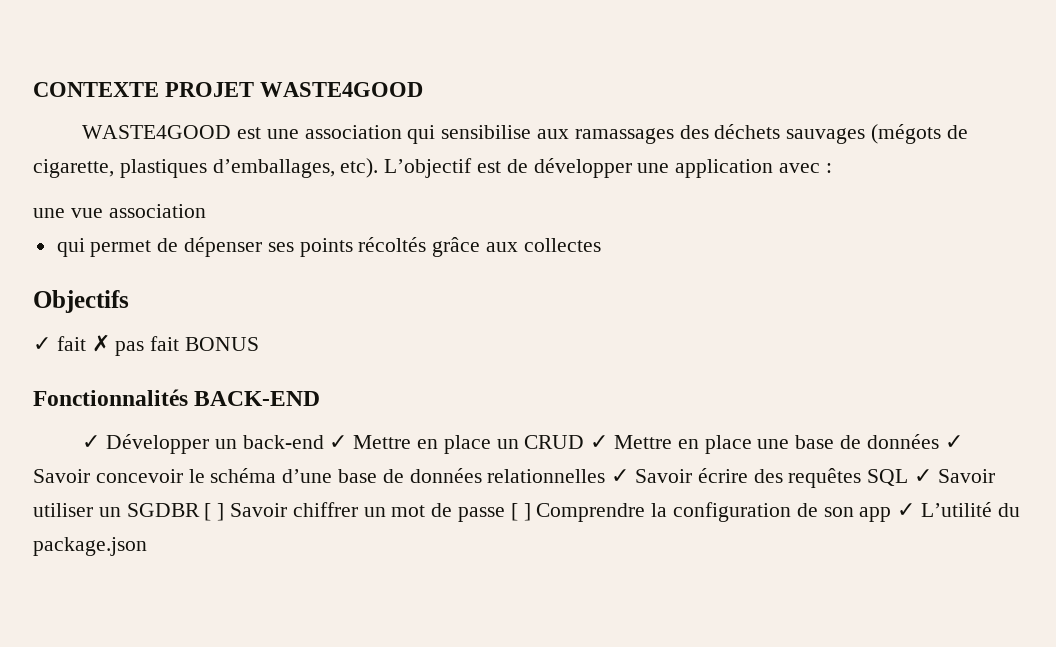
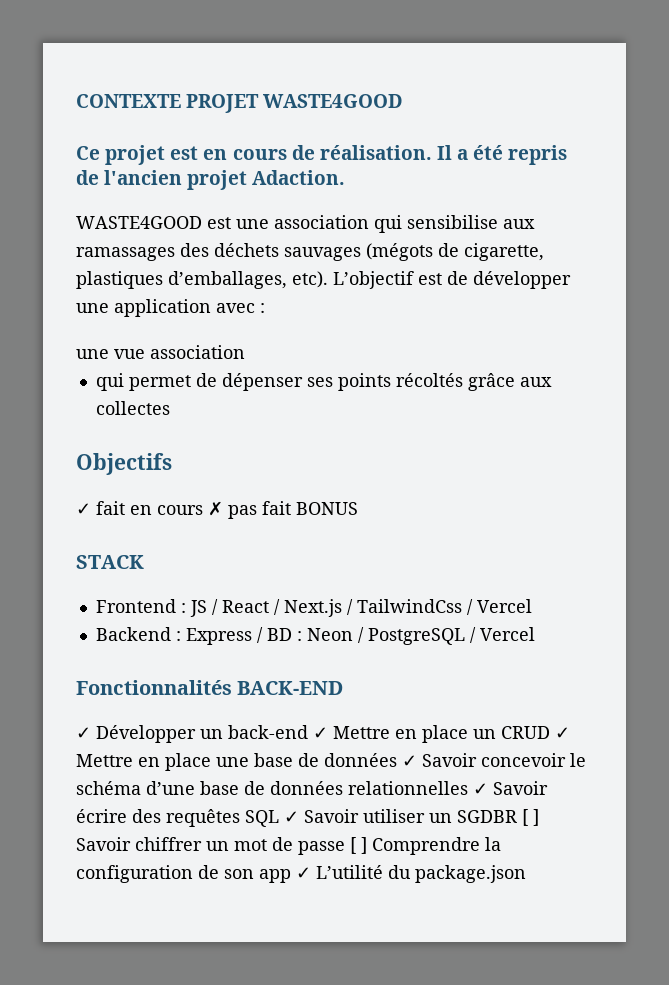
+ Ce projet est en cours de réalisation. Il a été repris de l'ancien projet Adaction.
- ✓ fait ✗ pas fait BONUS
+ ✓ fait en cours ✗ pas fait BONUS
+ STACK
+ Frontend : JS / React / Next.js / TailwindCss / Vercel
+ Backend : Express / BD : Neon / PostgreSQL / Vercel

